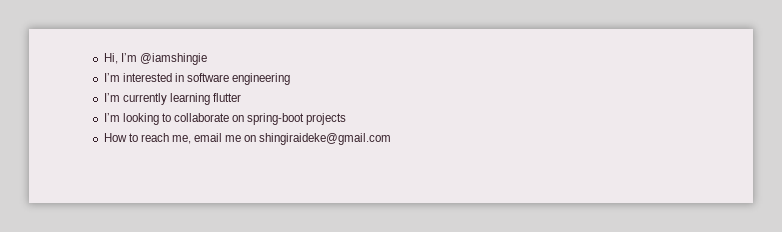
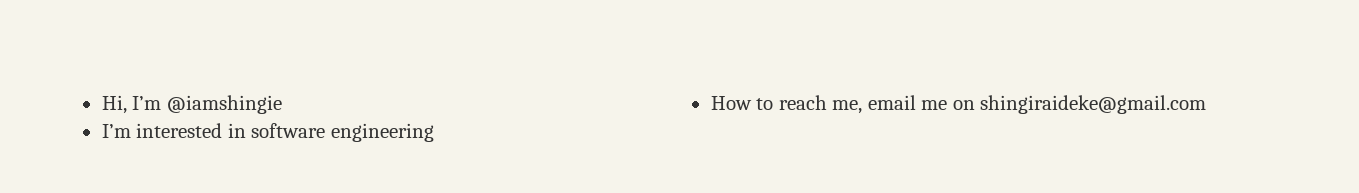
- I’m currently learning flutter
- I’m looking to collaborate on spring-boot projects

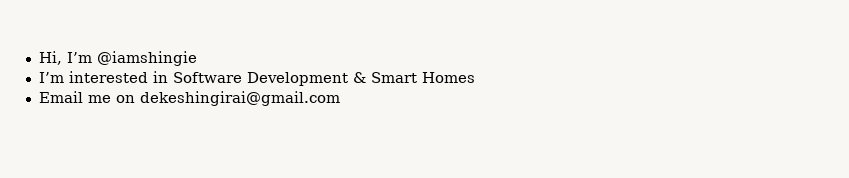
- I’m interested in software engineering
- How to reach me, email me on shingiraideke@gmail.com
+ I’m interested in Software Development & Smart Homes
+ Email me on dekeshingirai@gmail.com

